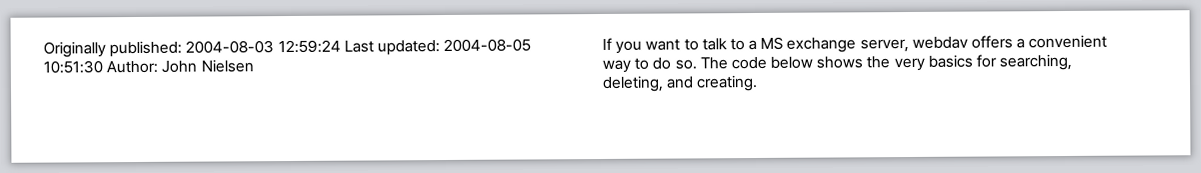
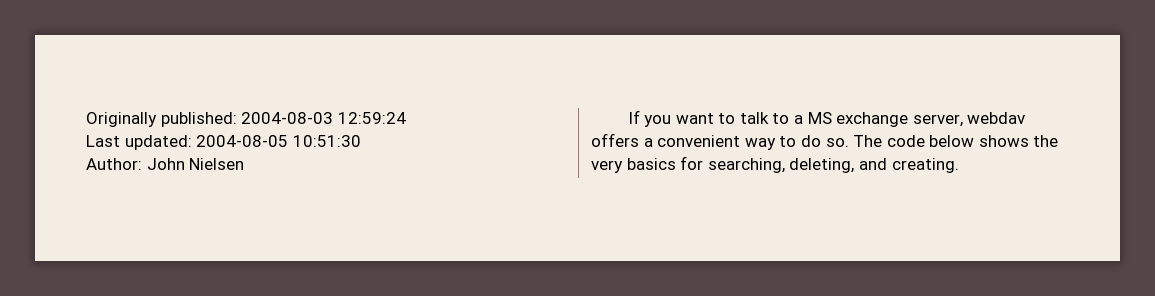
- Originally published: 2004-08-03 12:59:24 Last updated: 2004-08-05 10:51:30 Author: John Nielsen
+ Originally published: 2004-08-03 12:59:24
+ Last updated: 2004-08-05 10:51:30
+ Author: John Nielsen

